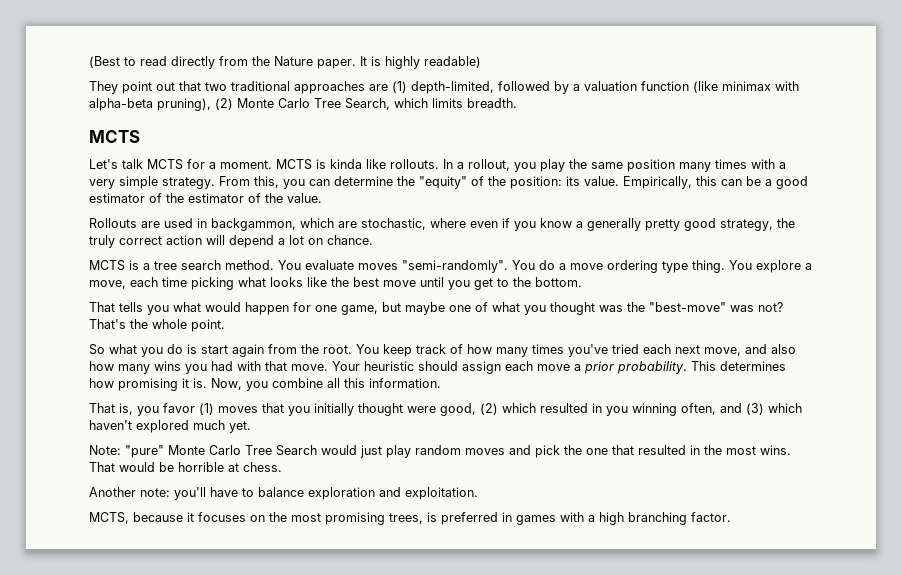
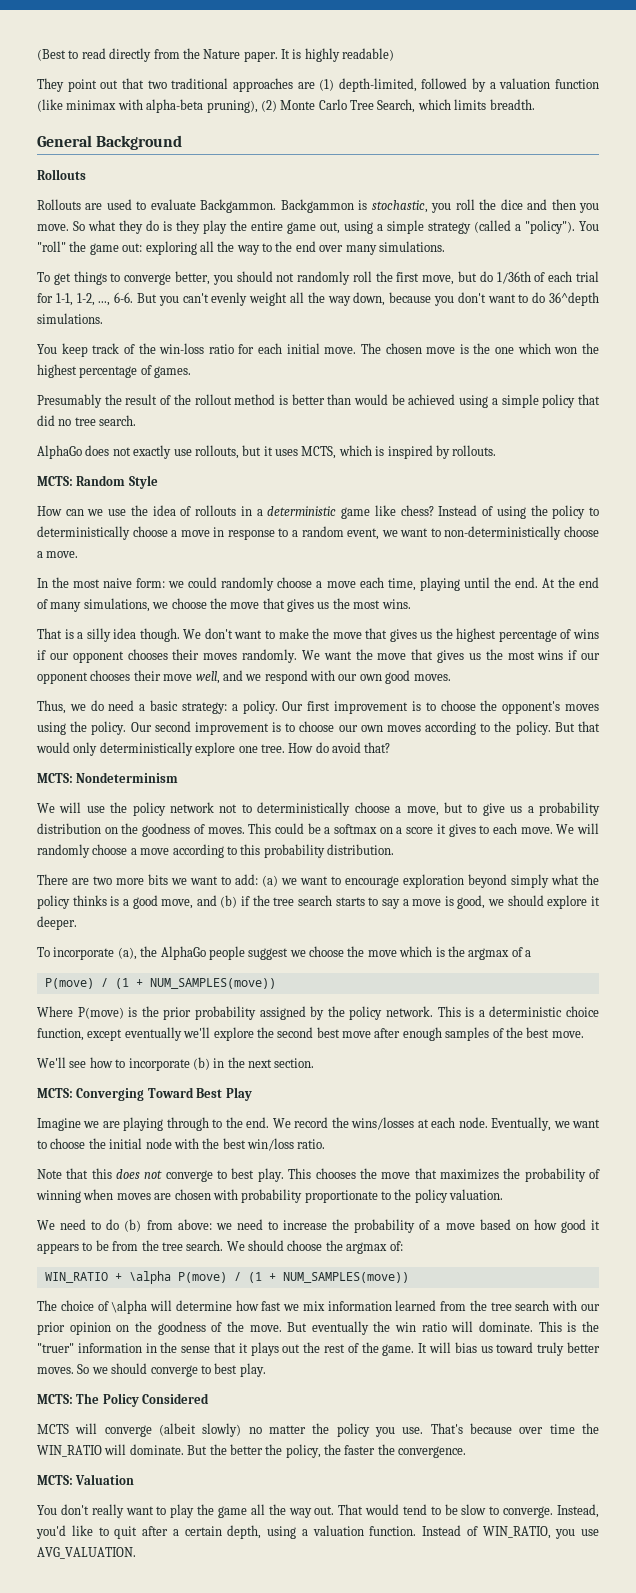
  They point out that two traditional approaches are (1) depth-limited, followed by a valuation function (like minimax with alpha-beta pruning), (2) Monte Carlo Tree Search, which limits breadth.
- MCTS
- Let's talk MCTS for a moment. MCTS is kinda like rollouts. In a rollout, you play the same position many times with a very simple strategy. From this, you can determine the "equity" of the position: its value. Empirically, this can be a good estimator of the estimator of the value.
- Rollouts are used in backgammon, which are stochastic, where even if you know a generally pretty good strategy, the truly correct action will depend a lot on chance.
- MCTS is a tree search method. You evaluate moves "semi-randomly". You do a move ordering type thing. You explore a move, each time picking what looks like the best move until you get to the bottom.
- That tells you what would happen for one game, but maybe one of what you thought was the "best-move" was not? That's the whole point.
- So what you do is start again from the root. You keep track of how many times you've tried each next move, and also how many wins you had with that move. Your heuristic should assign each move a prior probability. This determines how promising it is. Now, you combine all this information.
- That is, you favor (1) moves that you initially thought were good, (2) which resulted in you winning often, and (3) which haven't explored much yet.
- Note: "pure" Monte Carlo Tree Search would just play random moves and pick the one that resulted in the most wins. That would be horrible at chess.
- Another note: you'll have to balance exploration and exploitation.
- MCTS, because it focuses on the most promising trees, is preferred in games with a high branching factor.
+ General Background
+ Rollouts
+ Rollouts are used to evaluate Backgammon. Backgammon is stochastic, you roll the dice and then you move. So what they do is they play the entire game out, using a simple strategy (called a "policy"). You "roll" the game out: exploring all the way to the end over many simulations.
+ To get things to converge better, you should not randomly roll the first move, but do 1/36th of each trial for 1-1, 1-2, ..., 6-6. But you can't evenly weight all the way down, because you don't want to do 36^depth simulations.
+ You keep track of the win-loss ratio for each initial move. The chosen move is the one which won the highest percentage of games.
+ Presumably the result of the rollout method is better than would be achieved using a simple policy that did no tree search.
+ AlphaGo does not exactly use rollouts, but it uses MCTS, which is inspired by rollouts.
+ MCTS: Random Style
+ How can we use the idea of rollouts in a deterministic game like chess? Instead of using the policy to deterministically choose a move in response to a random event, we want to non-deterministically choose a move.
+ In the most naive form: we could randomly choose a move each time, playing until the end. At the end of many simulations, we choose the move that gives us the most wins.
+ That is a silly idea though. We don't want to make the move that gives us the highest percentage of wins if our opponent chooses their moves randomly. We want the move that gives us the most wins if our opponent chooses their move well, and we respond with our own good moves.
+ Thus, we do need a basic strategy: a policy. Our first improvement is to choose the opponent's moves using the policy. Our second improvement is to choose our own moves according to the policy. But that would only deterministically explore one tree. How do avoid that?
+ MCTS: Nondeterminism
+ We will use the policy network not to deterministically choose a move, but to give us a probability distribution on the goodness of moves. This could be a softmax on a score it gives to each move. We will randomly choose a move according to this probability distribution.
+ There are two more bits we want to add: (a) we want to encourage exploration beyond simply what the policy thinks is a good move, and (b) if the tree search starts to say a move is good, we should explore it deeper.
+ To incorporate (a), the AlphaGo people suggest we choose the move which is the argmax of a
+ P(move) / (1 + NUM_SAMPLES(move))
+ Where P(move) is the prior probability assigned by the policy network. This is a deterministic choice function, except eventually we'll explore the second best move after enough samples of the best move.
+ We'll see how to incorporate (b) in the next section.
+ MCTS: Converging Toward Best Play
+ Imagine we are playing through to the end. We record the wins/losses at each node. Eventually, we want to choose the initial node with the best win/loss ratio.
+ Note that this does not converge to best play. This chooses the move that maximizes the probability of winning when moves are chosen with probability proportionate to the policy valuation.
+ We need to do (b) from above: we need to increase the probability of a move based on how good it appears to be from the tree search. We should choose the argmax of:
+ WIN_RATIO + \alpha P(move) / (1 + NUM_SAMPLES(move))
+ The choice of \alpha will determine how fast we mix information learned from the tree search with our prior opinion on the goodness of the move. But eventually the win ratio will dominate. This is the "truer" information in the sense that it plays out the rest of the game. It will bias us toward truly better moves. So we should converge to best play.
+ MCTS: The Policy Considered
+ MCTS will converge (albeit slowly) no matter the policy you use. That's because over time the WIN_RATIO will dominate. But the better the policy, the faster the convergence.
+ MCTS: Valuation
+ You don't really want to play the game all the way out. That would tend to be slow to converge. Instead, you'd like to quit after a certain depth, using a valuation function. Instead of WIN_RATIO, you use AVG_VALUATION.

